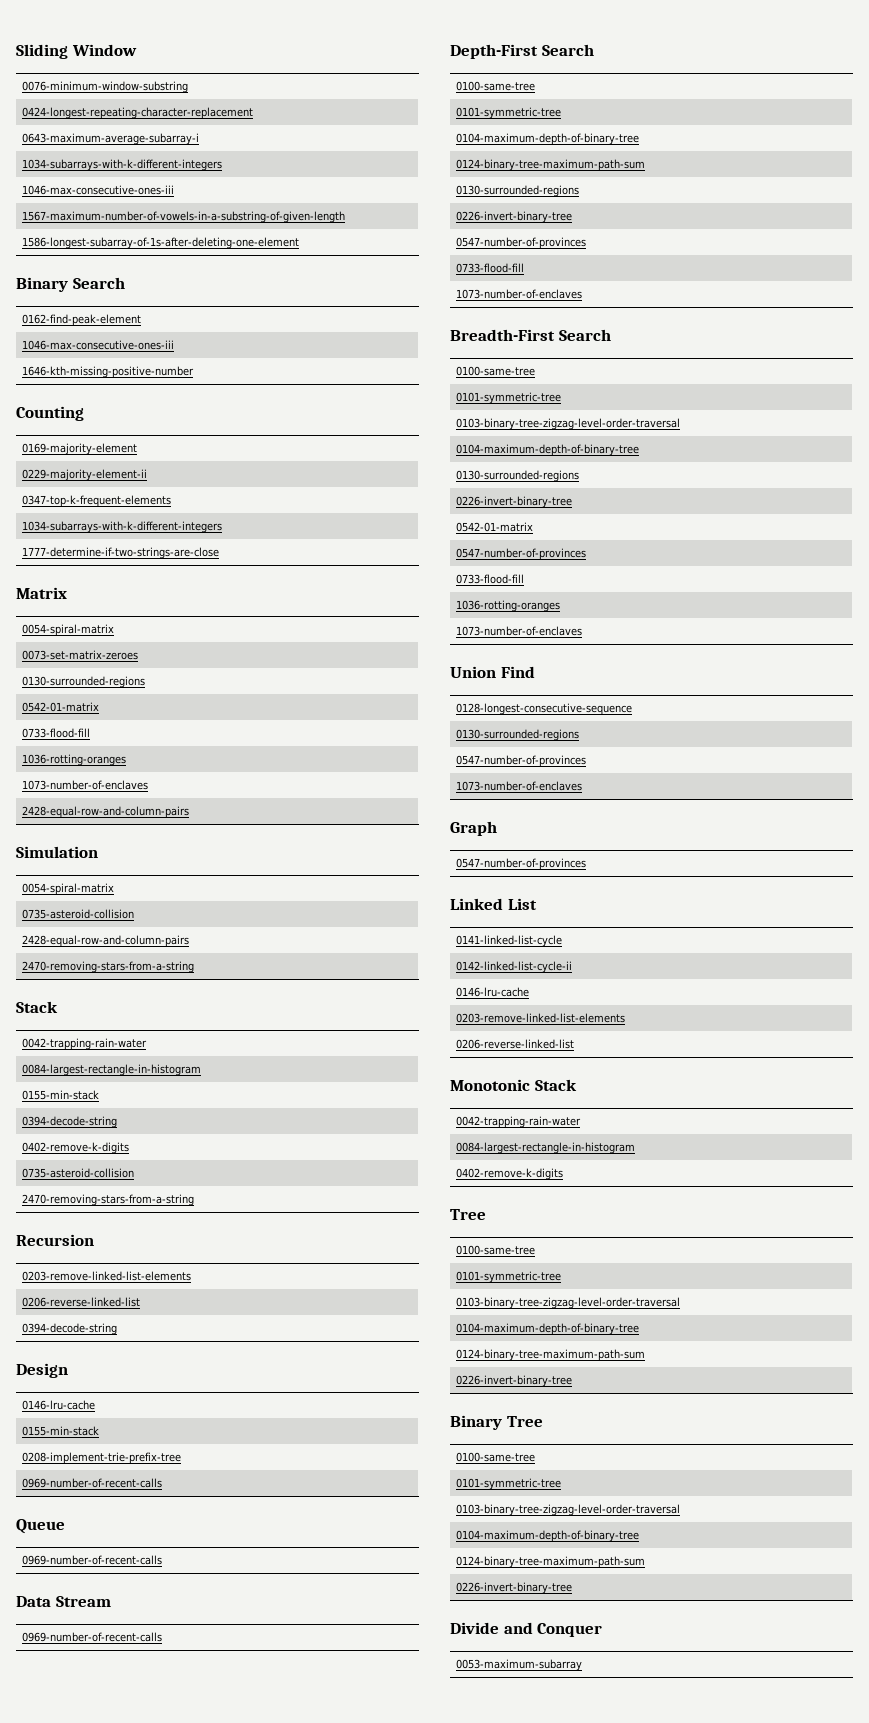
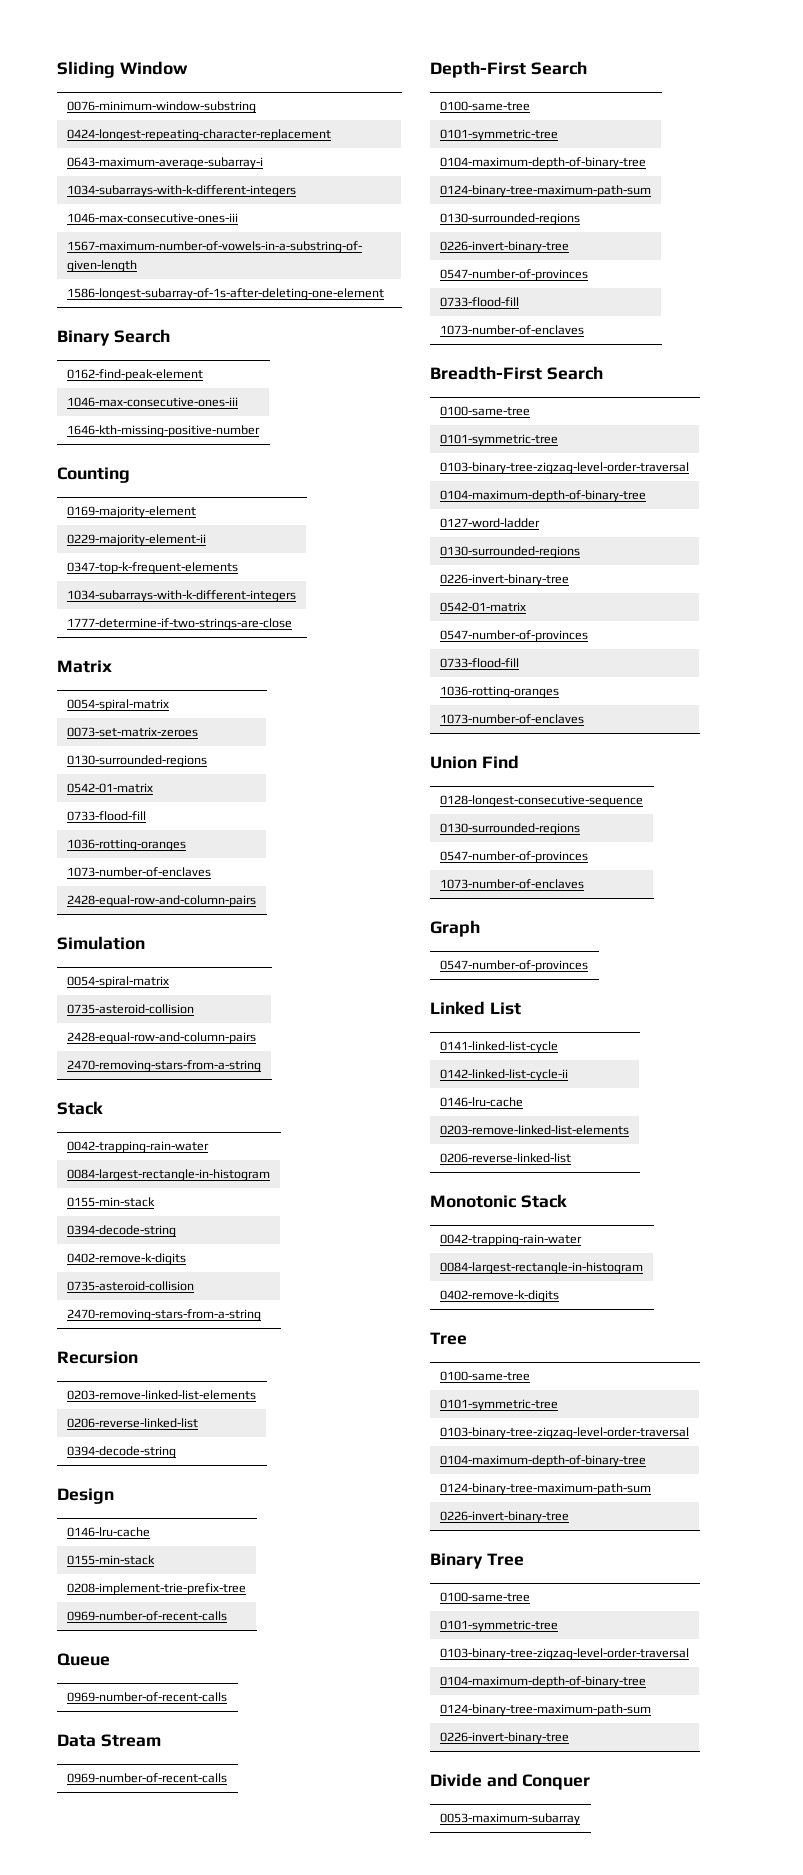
+ 0127-word-ladder

